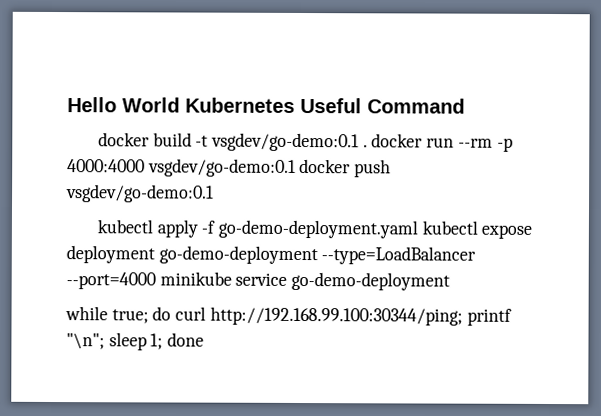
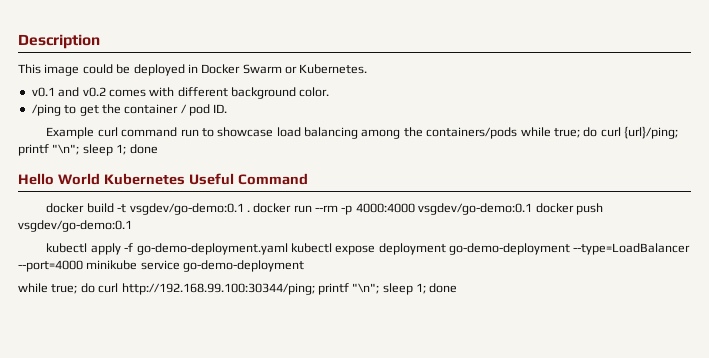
+ Description
+ This image could be deployed in Docker Swarm or Kubernetes.
+ v0.1 and v0.2 comes with different background color.
+ /ping to get the container / pod ID.
+ Example curl command run to showcase load balancing among the containers/pods while true; do curl {url}/ping; printf "\n"; sleep 1; done

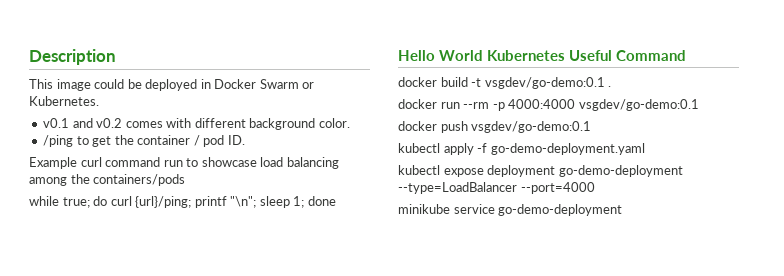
- Example curl command run to showcase load balancing among the containers/pods while true; do curl {url}/ping; printf "\n"; sleep 1; done
+ Example curl command run to showcase load balancing among the containers/pods
+ while true; do curl {url}/ping; printf "\n"; sleep 1; done
- docker build -t vsgdev/go-demo:0.1 . docker run --rm -p 4000:4000 vsgdev/go-demo:0.1 docker push vsgdev/go-demo:0.1
+ docker build -t vsgdev/go-demo:0.1 .
+ docker run --rm -p 4000:4000 vsgdev/go-demo:0.1
+ docker push vsgdev/go-demo:0.1
- kubectl apply -f go-demo-deployment.yaml kubectl expose deployment go-demo-deployment --type=LoadBalancer --port=4000 minikube service go-demo-deployment
+ kubectl apply -f go-demo-deployment.yaml
+ kubectl expose deployment go-demo-deployment --type=LoadBalancer --port=4000
+ minikube service go-demo-deployment
- while true; do curl http://192.168.99.100:30344/ping; printf "\n"; sleep 1; done

